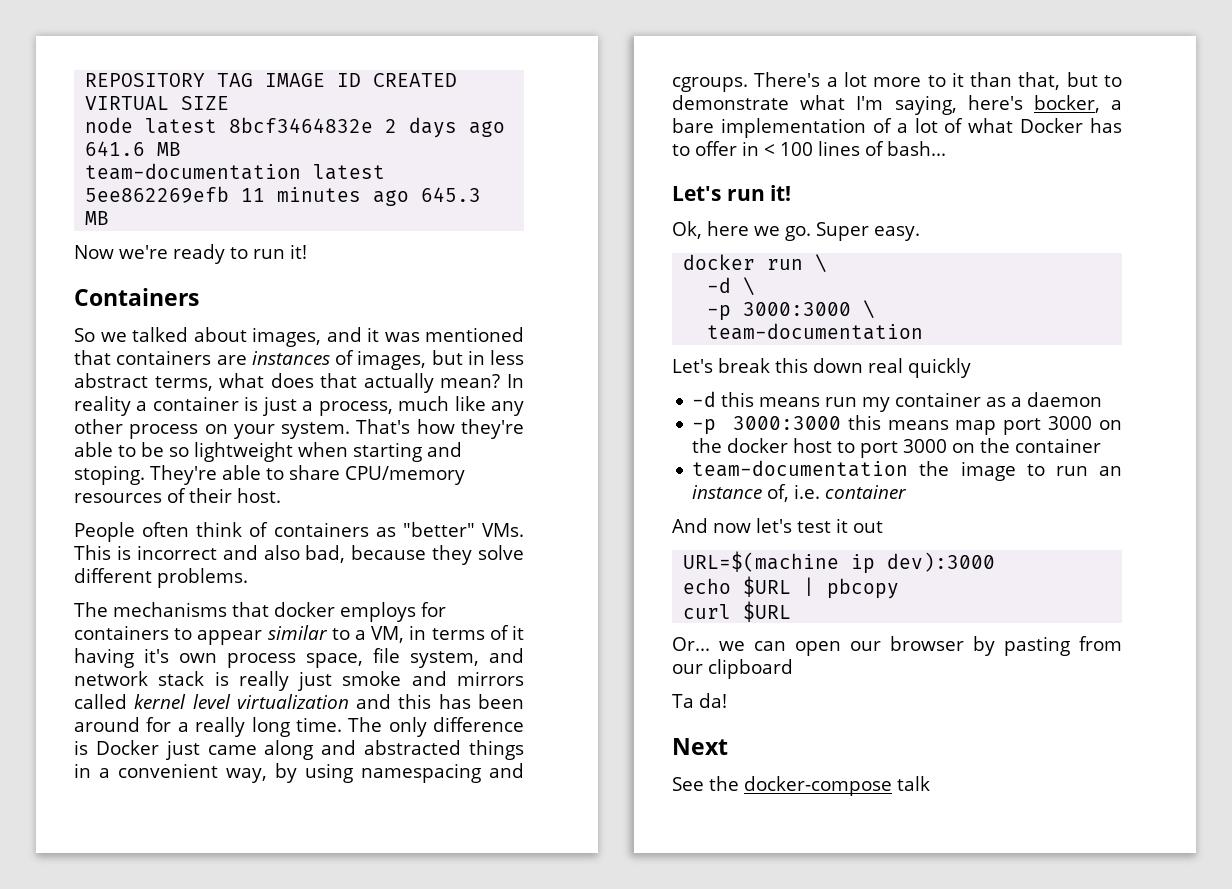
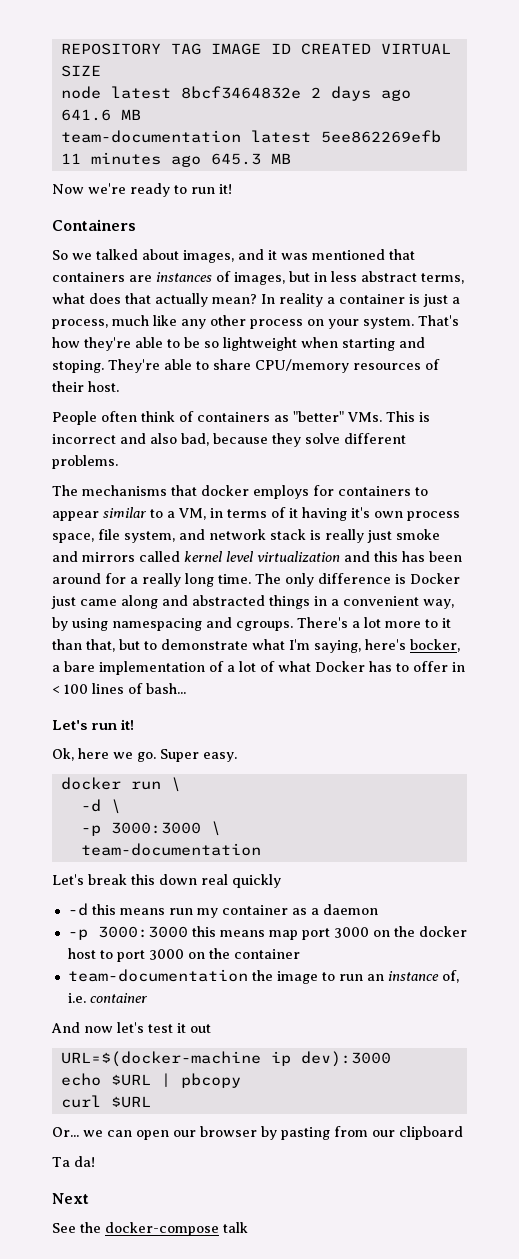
- URL=$(machine ip dev):3000
+ URL=$(docker-machine ip dev):3000

